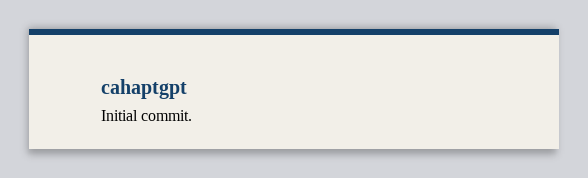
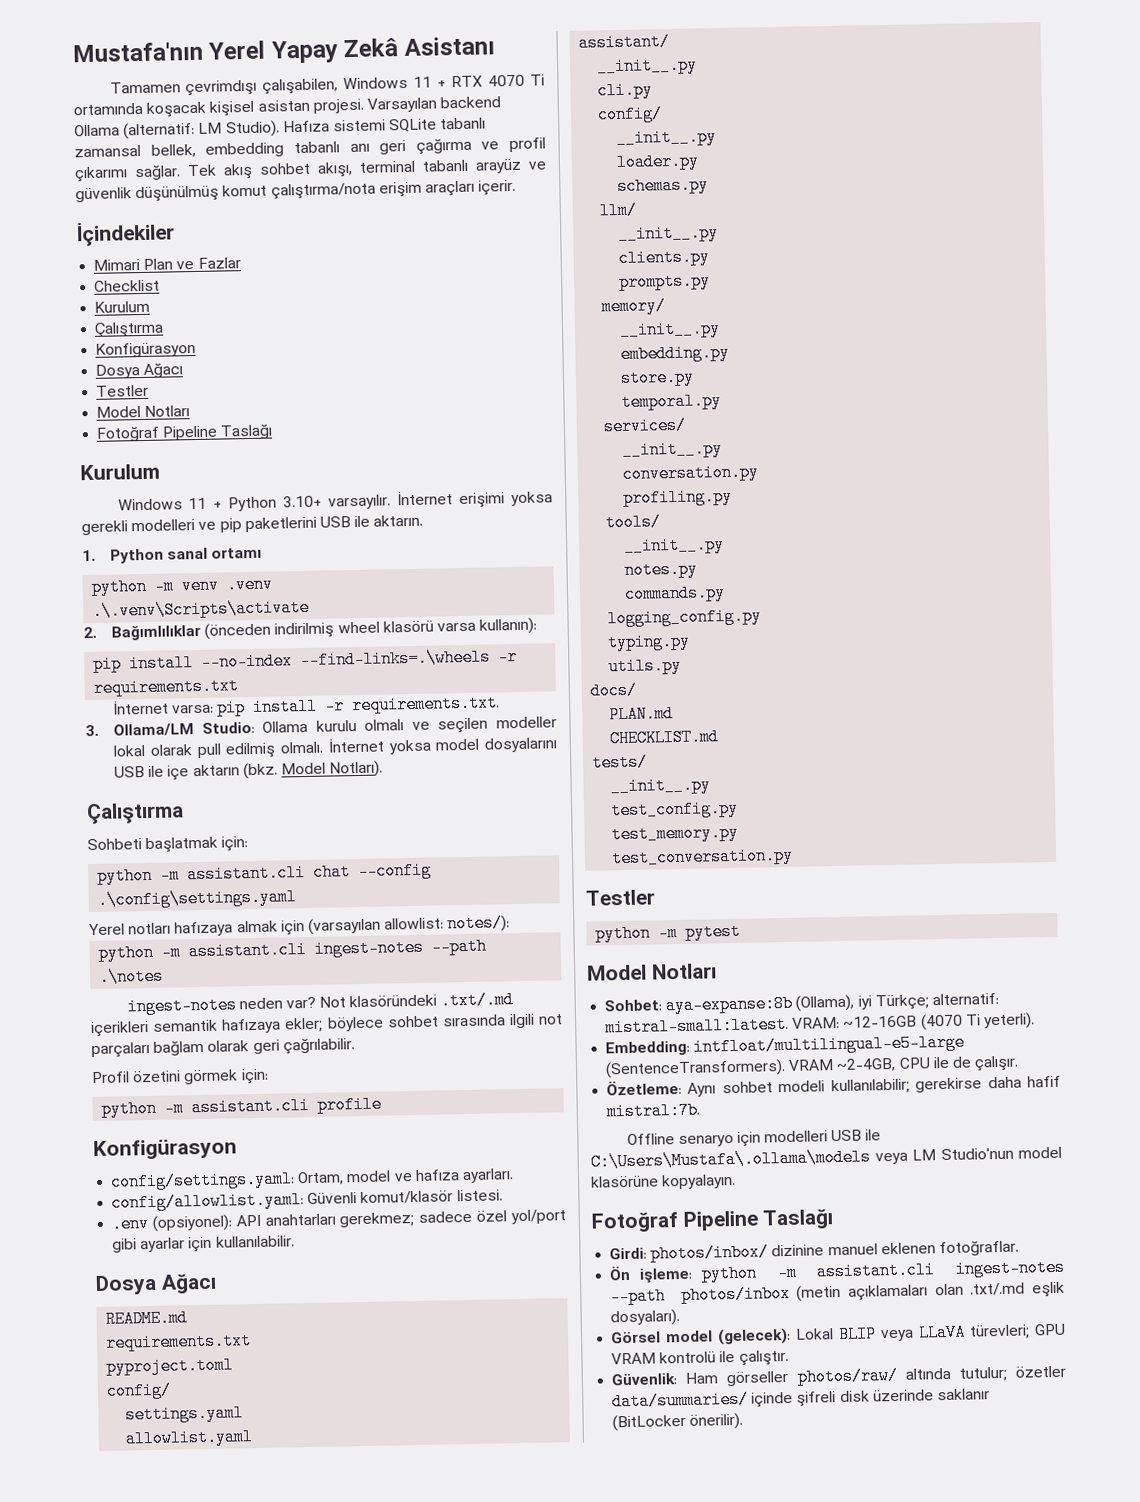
- cahaptgpt
- Initial commit.
+ Mustafa'nın Yerel Yapay Zekâ Asistanı
+ Tamamen çevrimdışı çalışabilen, Windows 11 + RTX 4070 Ti ortamında koşacak kişisel asistan projesi. Varsayılan backend Ollama (alternatif: LM Studio). Hafıza sistemi SQLite tabanlı zamansal bellek, embedding tabanlı anı geri çağırma ve profil çıkarımı sağlar. Tek akış sohbet akışı, terminal tabanlı arayüz ve güvenlik düşünülmüş komut çalıştırma/nota erişim araçları içerir.
+ İçindekiler
+ Mimari Plan ve Fazlar
+ Checklist
+ Kurulum
+ Çalıştırma
+ Konfigürasyon
+ Dosya Ağacı
+ Testler
+ Model Notları
+ Fotoğraf Pipeline Taslağı
+ Kurulum
+ Windows 11 + Python 3.10+ varsayılır. İnternet erişimi yoksa gerekli modelleri ve pip paketlerini USB ile aktarın.
+ 1. Python sanal ortamı
+ python -m venv .venv
+ .\.venv\Scripts\activate
+ 2. Bağımlılıklar (önceden indirilmiş wheel klasörü varsa kullanın):
+ pip install --no-index --find-links=.\wheels -r requirements.txt
+ İnternet varsa: pip install -r requirements.txt.
+ 3. Ollama/LM Studio: Ollama kurulu olmalı ve seçilen modeller lokal olarak pull edilmiş olmalı. İnternet yoksa model dosyalarını USB ile içe aktarın (bkz. Model Notları).
+ Çalıştırma
+ Sohbeti başlatmak için:
+ python -m assistant.cli chat --config .\config\settings.yaml
+ Yerel notları hafızaya almak için (varsayılan allowlist: notes/):
+ python -m assistant.cli ingest-notes --path .\notes
+ ingest-notes neden var? Not klasöründeki .txt/.md içerikleri semantik hafızaya ekler; böylece sohbet sırasında ilgili not parçaları bağlam olarak geri çağrılabilir.
+ Profil özetini görmek için:
+ python -m assistant.cli profile
+ Konfigürasyon
+ config/settings.yaml: Ortam, model ve hafıza ayarları.
+ config/allowlist.yaml: Güvenli komut/klasör listesi.
+ .env (opsiyonel): API anahtarları gerekmez; sadece özel yol/port gibi ayarlar için kullanılabilir.
+ Dosya Ağacı
+ README.md
+ requirements.txt
+ pyproject.toml
+ config/
+ settings.yaml
+ allowlist.yaml
+ assistant/
+ __init__.py
+ cli.py
+ config/
+ __init__.py
+ loader.py
+ schemas.py
+ llm/
+ __init__.py
+ clients.py
+ prompts.py
+ memory/
+ __init__.py
+ embedding.py
+ store.py
+ temporal.py
+ services/
+ __init__.py
+ conversation.py
+ profiling.py
+ tools/
+ __init__.py
+ notes.py
+ commands.py
+ logging_config.py
+ typing.py
+ utils.py
+ docs/
+ PLAN.md
+ CHECKLIST.md
+ tests/
+ __init__.py
+ test_config.py
+ test_memory.py
+ test_conversation.py
+ Testler
+ python -m pytest
+ Model Notları
+ Sohbet: aya-expanse:8b (Ollama), iyi Türkçe; alternatif: mistral-small:latest. VRAM: ~12-16GB (4070 Ti yeterli).
+ Embedding: intfloat/multilingual-e5-large (SentenceTransformers). VRAM ~2-4GB, CPU ile de çalışır.
+ Özetleme: Aynı sohbet modeli kullanılabilir; gerekirse daha hafif mistral:7b.
+ Offline senaryo için modelleri USB ile C:\Users\Mustafa\.ollama\models veya LM Studio'nun model klasörüne kopyalayın.
+ Fotoğraf Pipeline Taslağı
+ Girdi: photos/inbox/ dizinine manuel eklenen fotoğraflar.
+ Ön işleme: python -m assistant.cli ingest-notes --path photos/inbox (metin açıklamaları olan .txt/.md eşlik dosyaları).
+ Görsel model (gelecek): Lokal BLIP veya LLaVA türevleri; GPU VRAM kontrolü ile çalıştır.
+ Güvenlik: Ham görseller photos/raw/ altında tutulur; özetler data/summaries/ içinde şifreli disk üzerinde saklanır (BitLocker önerilir).

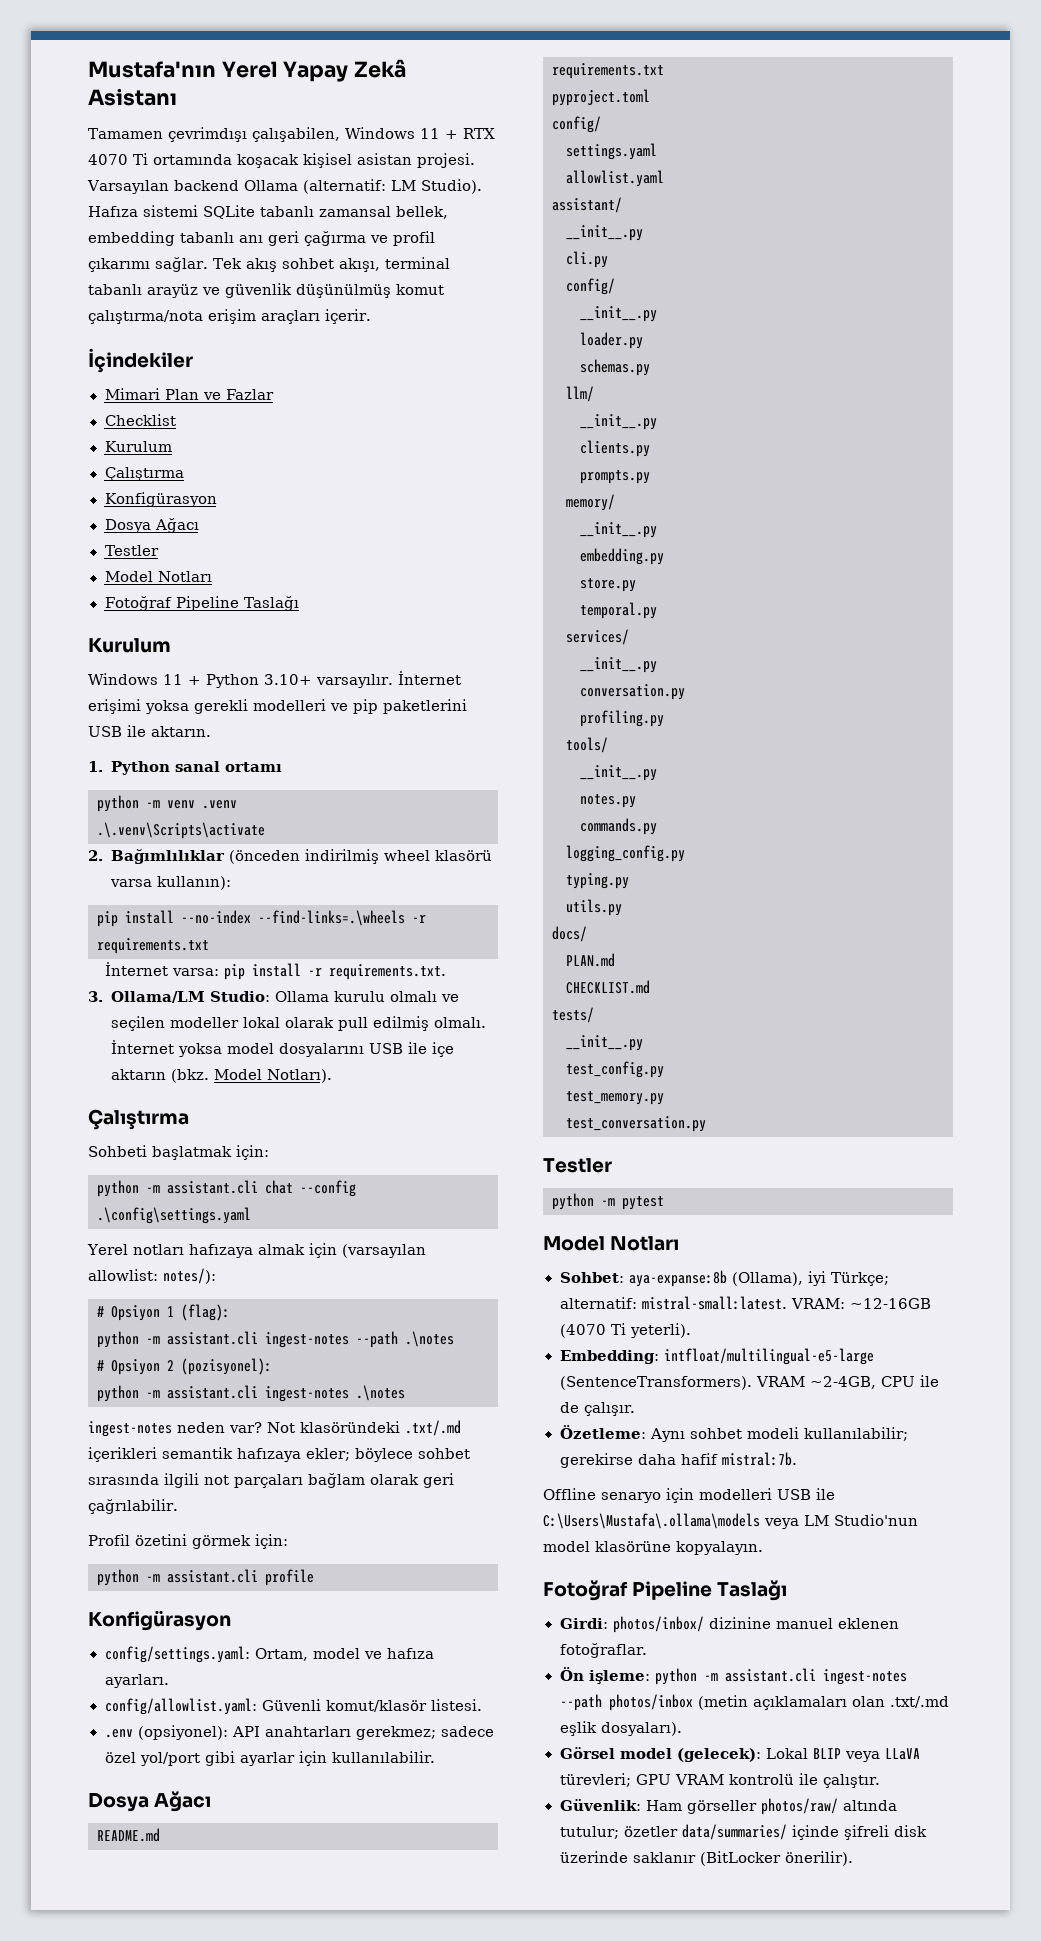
+ # Opsiyon 1 (flag):
+ # Opsiyon 2 (pozisyonel):
+ python -m assistant.cli ingest-notes .\notes

